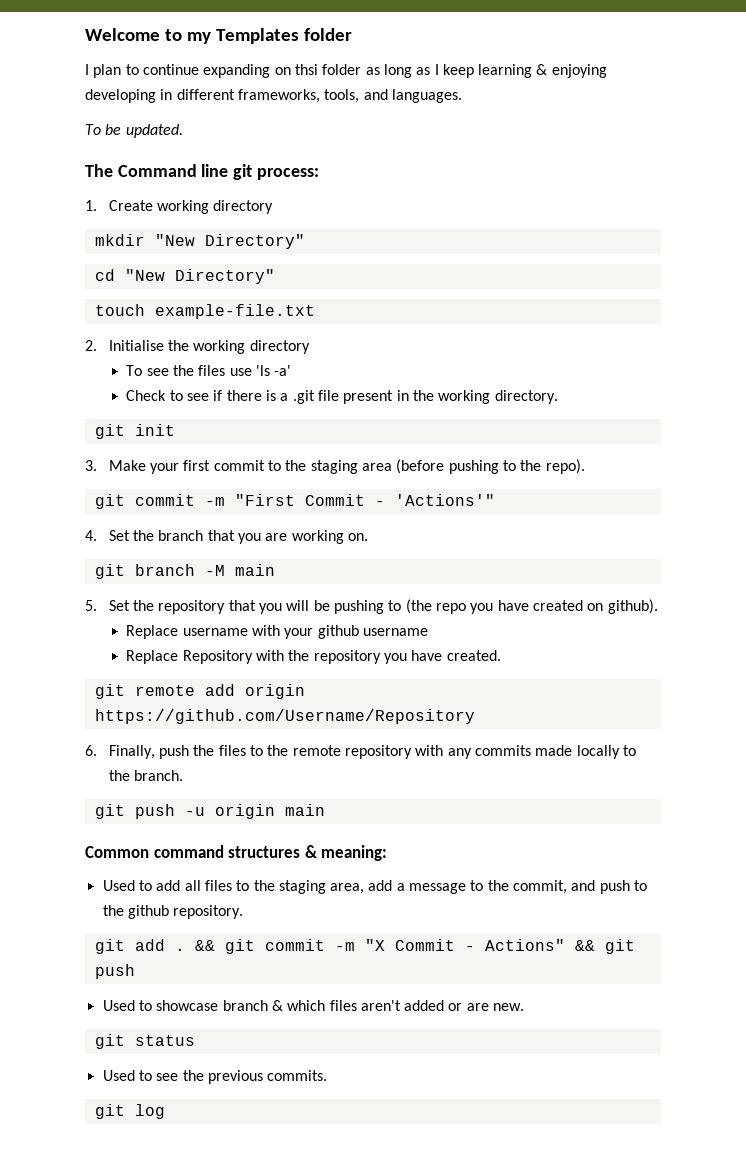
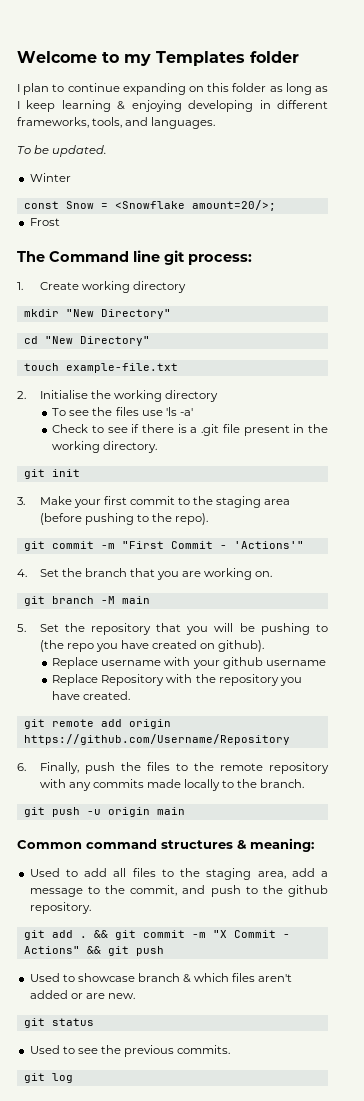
- I plan to continue expanding on thsi folder as long as I keep learning & enjoying developing in different frameworks, tools, and languages.
+ I plan to continue expanding on this folder as long as I keep learning & enjoying developing in different frameworks, tools, and languages.
+ Winter
+ const Snow = <Snowflake amount=20/>;
+ Frost

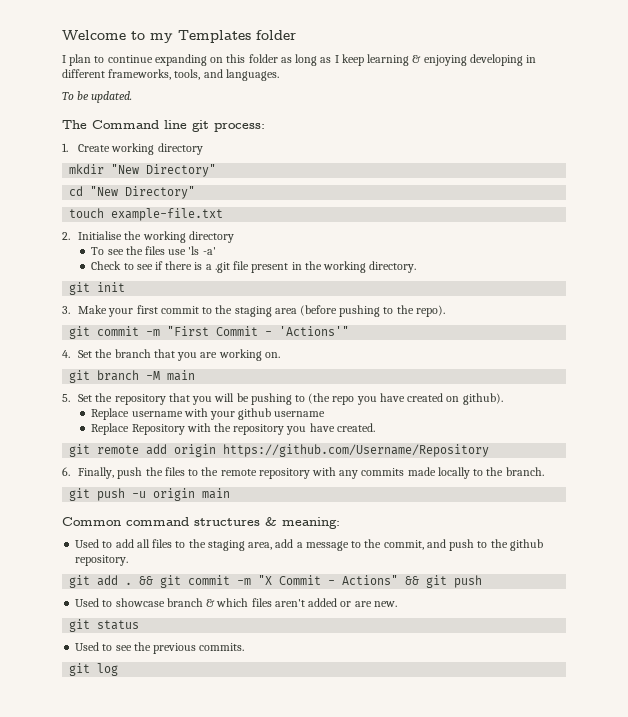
- Winter
- const Snow = <Snowflake amount=20/>;
- Frost

